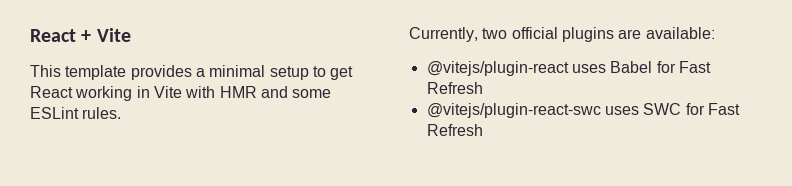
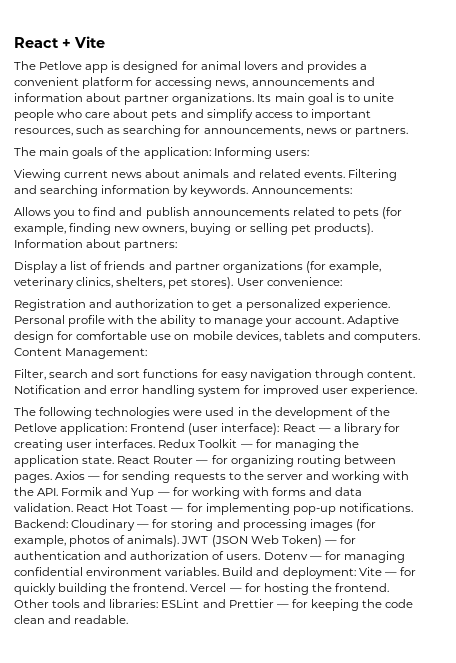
- This template provides a minimal setup to get React working in Vite with HMR and some ESLint rules.
- Currently, two official plugins are available:
- @vitejs/plugin-react uses Babel for Fast Refresh
- @vitejs/plugin-react-swc uses SWC for Fast Refresh
+ The Petlove app is designed for animal lovers and provides a convenient platform for accessing news, announcements and information about partner organizations. Its main goal is to unite people who care about pets and simplify access to important resources, such as searching for announcements, news or partners.
+ The main goals of the application: Informing users:
+ Viewing current news about animals and related events. Filtering and searching information by keywords. Announcements:
+ Allows you to find and publish announcements related to pets (for example, finding new owners, buying or selling pet products). Information about partners:
+ Display a list of friends and partner organizations (for example, veterinary clinics, shelters, pet stores). User convenience:
+ Registration and authorization to get a personalized experience. Personal profile with the ability to manage your account. Adaptive design for comfortable use on mobile devices, tablets and computers. Content Management:
+ Filter, search and sort functions for easy navigation through content. Notification and error handling system for improved user experience.
+ The following technologies were used in the development of the Petlove application: Frontend (user interface): React — a library for creating user interfaces. Redux Toolkit — for managing the application state. React Router — for organizing routing between pages. Axios — for sending requests to the server and working with the API. Formik and Yup — for working with forms and data validation. React Hot Toast — for implementing pop-up notifications. Backend: Cloudinary — for storing and processing images (for example, photos of animals). JWT (JSON Web Token) — for authentication and authorization of users. Dotenv — for managing confidential environment variables. Build and deployment: Vite — for quickly building the frontend. Vercel — for hosting the frontend. Other tools and libraries: ESLint and Prettier — for keeping the code clean and readable.

